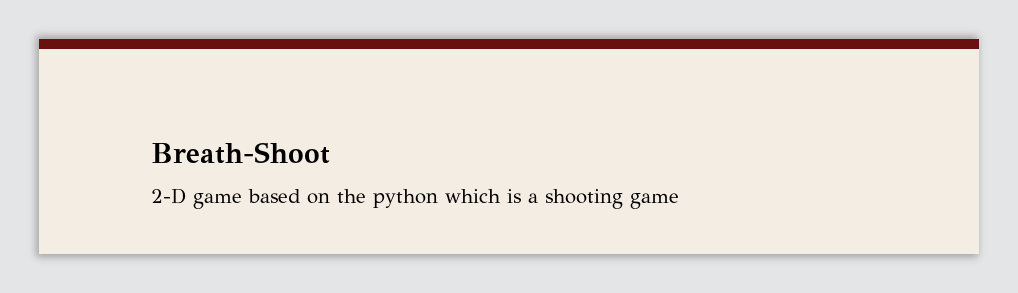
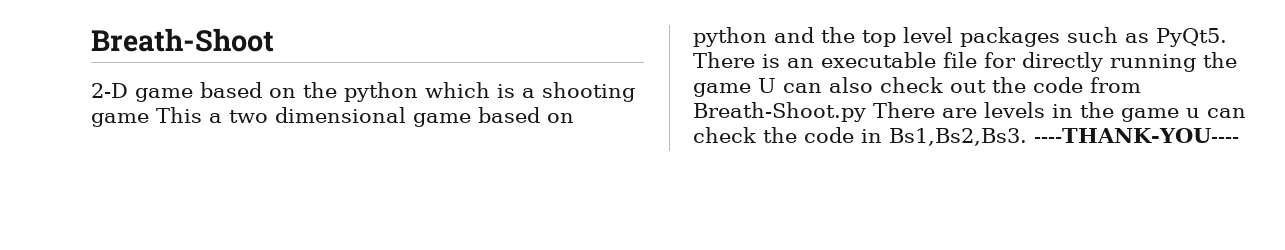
- 2-D game based on the python which is a shooting game
+ 2-D game based on the python which is a shooting game This a two dimensional game based on python and the top level packages such as PyQt5. There is an executable file for directly running the game U can also check out the code from Breath-Shoot.py There are levels in the game u can check the code in Bs1,Bs2,Bs3. ----THANK-YOU----

